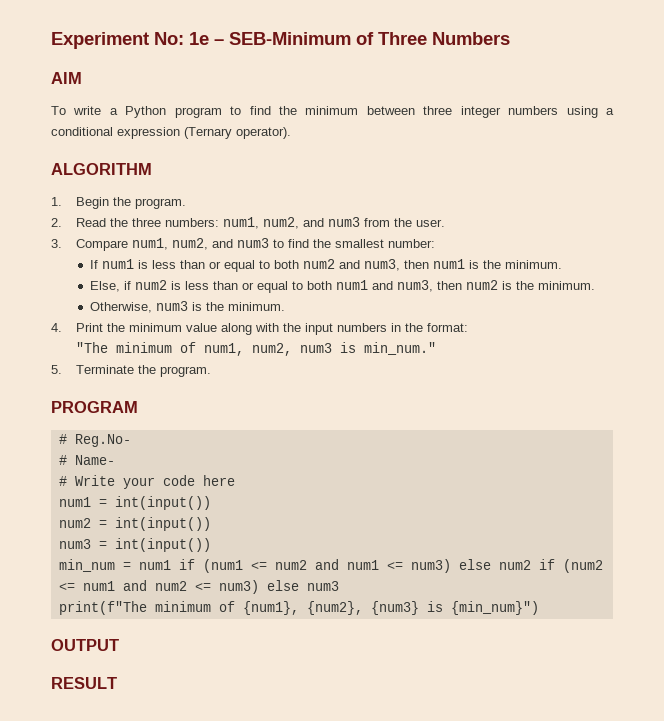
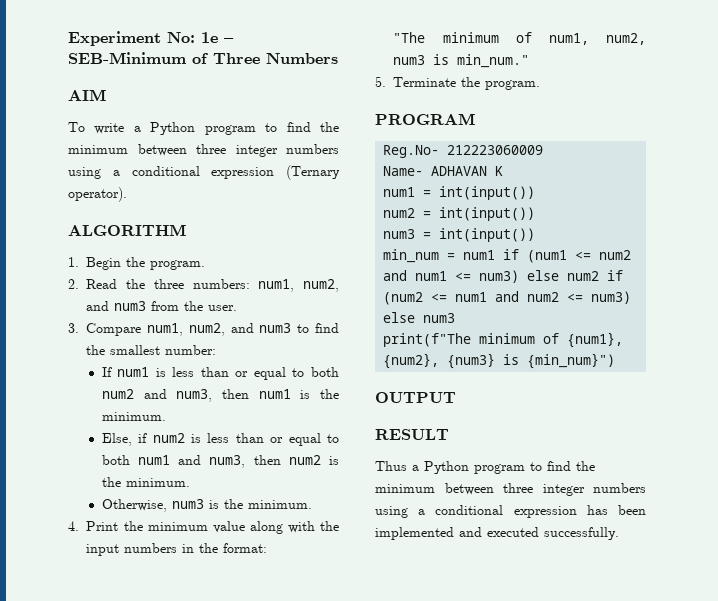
- # Reg.No-
- # Name-
- # Write your code here
+ Reg.No- 212223060009
+ Name- ADHAVAN K
+ Thus a Python program to find the minimum between three integer numbers using a conditional expression has been implemented and executed successfully.

